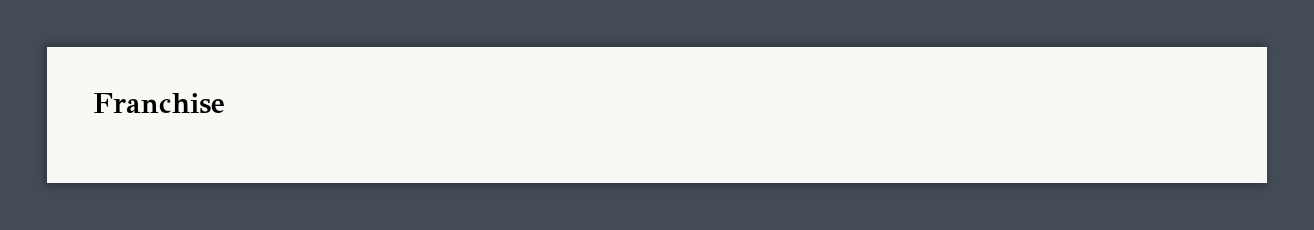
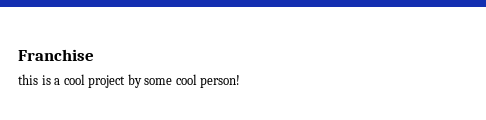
+ this is a cool project by some cool person!

